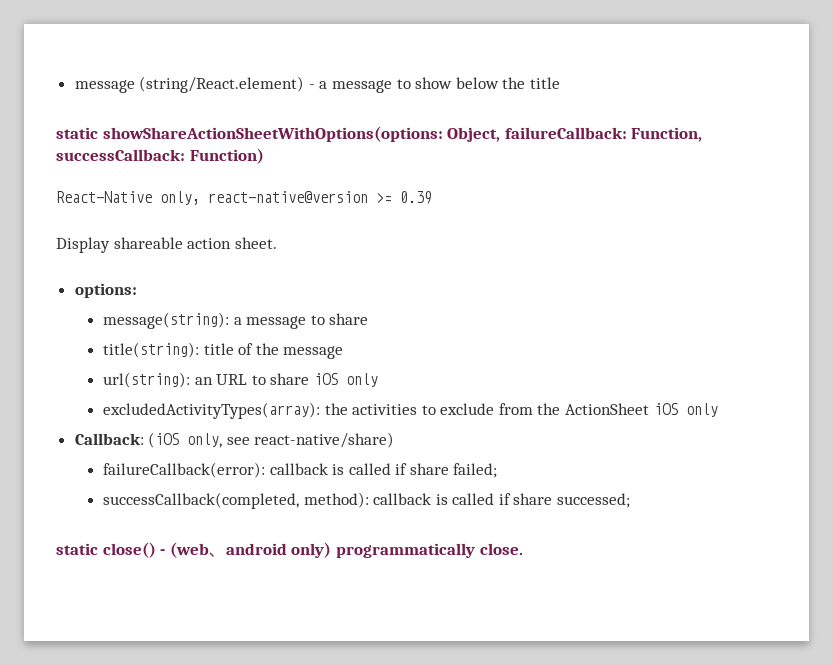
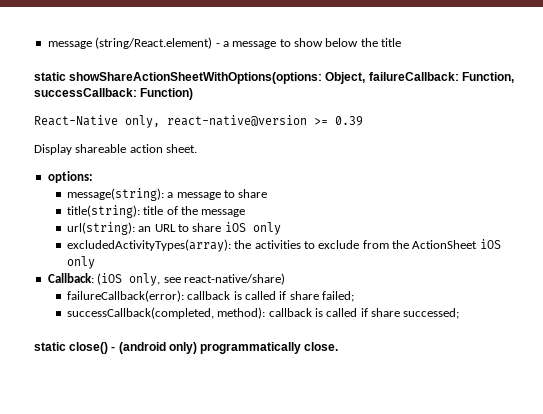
- static close() - (web、android only) programmatically close.
+ static close() - (android only) programmatically close.

